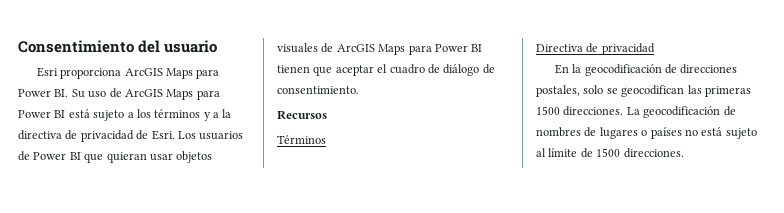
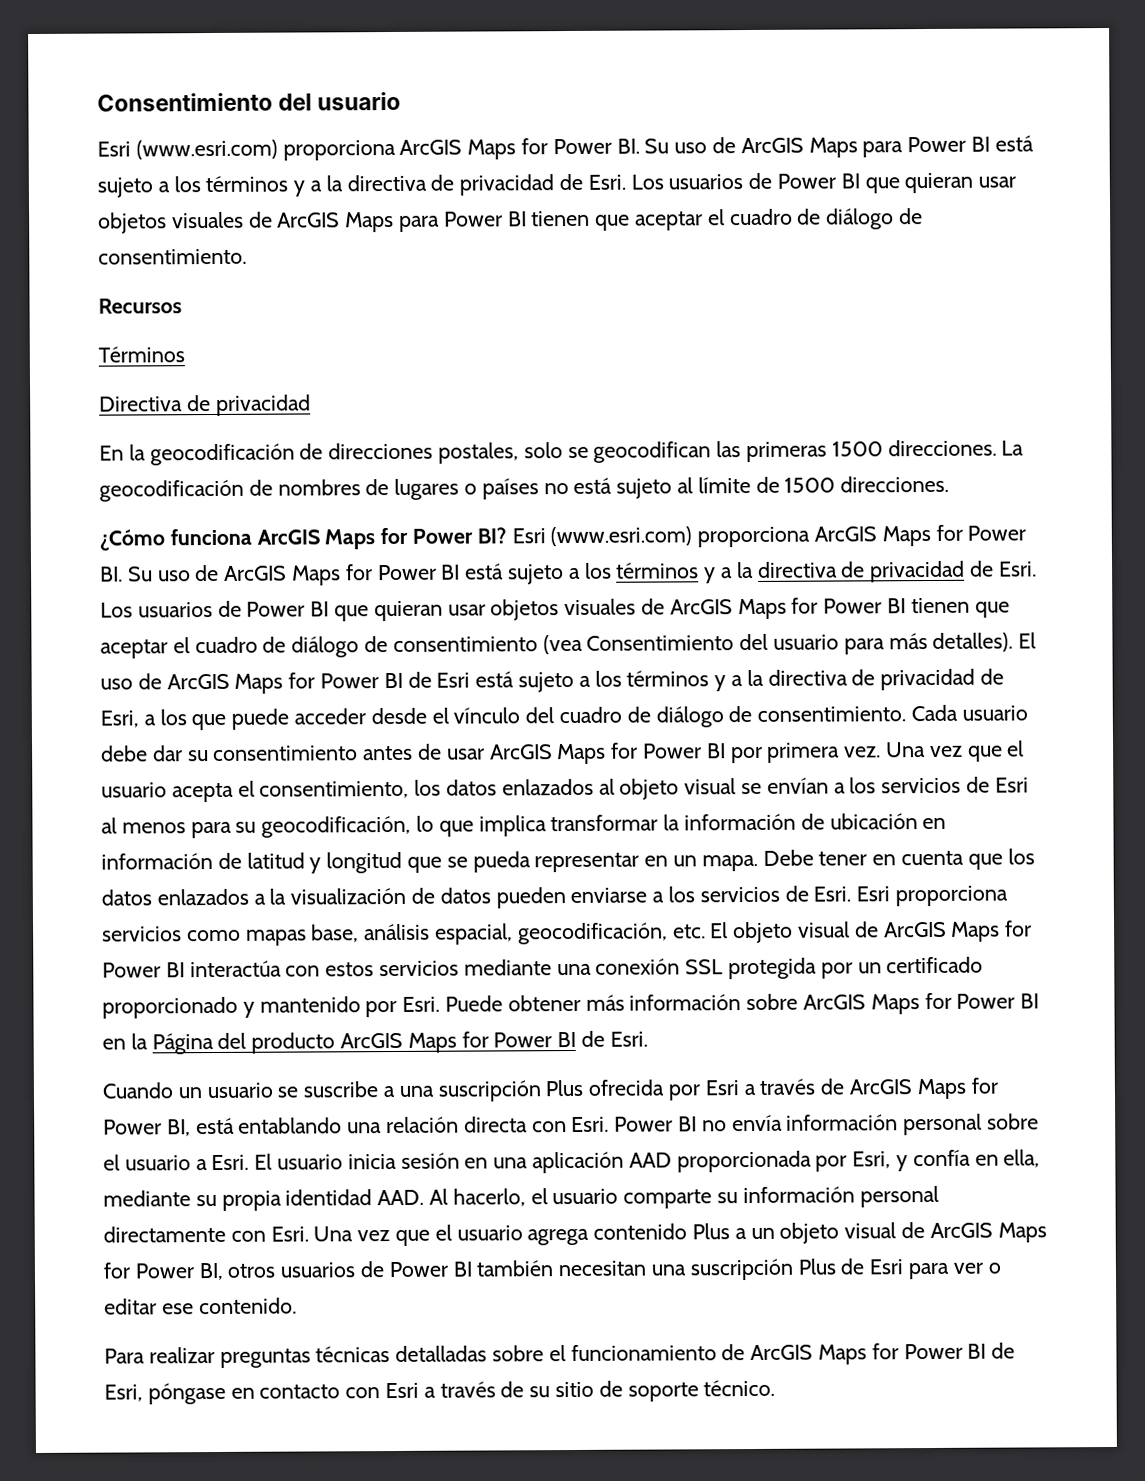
- Esri proporciona ArcGIS Maps para Power BI. Su uso de ArcGIS Maps para Power BI está sujeto a los términos y a la directiva de privacidad de Esri.
+ Esri (www.esri.com) proporciona ArcGIS Maps for Power BI. Su uso de ArcGIS Maps para Power BI está sujeto a los términos y a la directiva de privacidad de Esri.
+ ¿Cómo funciona ArcGIS Maps for Power BI? Esri (www.esri.com) proporciona ArcGIS Maps for Power BI. Su uso de ArcGIS Maps for Power BI está sujeto a los términos y a la directiva de privacidad de Esri. Los usuarios de Power BI que quieran usar objetos visuales de ArcGIS Maps for Power BI tienen que aceptar el cuadro de diálogo de consentimiento (vea Consentimiento del usuario para más detalles). El uso de ArcGIS Maps for Power BI de Esri está sujeto a los términos y a la directiva de privacidad de Esri, a los que puede acceder desde el vínculo del cuadro de diálogo de consentimiento. Cada usuario debe dar su consentimiento antes de usar ArcGIS Maps for Power BI por primera vez. Una vez que el usuario acepta el consentimiento, los datos enlazados al objeto visual se envían a los servicios de Esri al menos para su geocodificación, lo que implica transformar la información de ubicación en información de latitud y longitud que se pueda representar en un mapa. Debe tener en cuenta que los datos enlazados a la visualización de datos pueden enviarse a los servicios de Esri. Esri proporciona servicios como mapas base, análisis espacial, geocodificación, etc. El objeto visual de ArcGIS Maps for Power BI interactúa con estos servicios mediante una conexión SSL protegida por un certificado proporcionado y mantenido por Esri. Puede obtener más información sobre ArcGIS Maps for Power BI en la Página del producto ArcGIS Maps for Power BI de Esri.
+ Cuando un usuario se suscribe a una suscripción Plus ofrecida por Esri a través de ArcGIS Maps for Power BI, está entablando una relación directa con Esri. Power BI no envía información personal sobre el usuario a Esri. El usuario inicia sesión en una aplicación AAD proporcionada por Esri, y confía en ella, mediante su propia identidad AAD. Al hacerlo, el usuario comparte su información personal directamente con Esri. Una vez que el usuario agrega contenido Plus a un objeto visual de ArcGIS Maps for Power BI, otros usuarios de Power BI también necesitan una suscripción Plus de Esri para ver o editar ese contenido.
+ Para realizar preguntas técnicas detalladas sobre el funcionamiento de ArcGIS Maps for Power BI de Esri, póngase en contacto con Esri a través de su sitio de soporte técnico.

